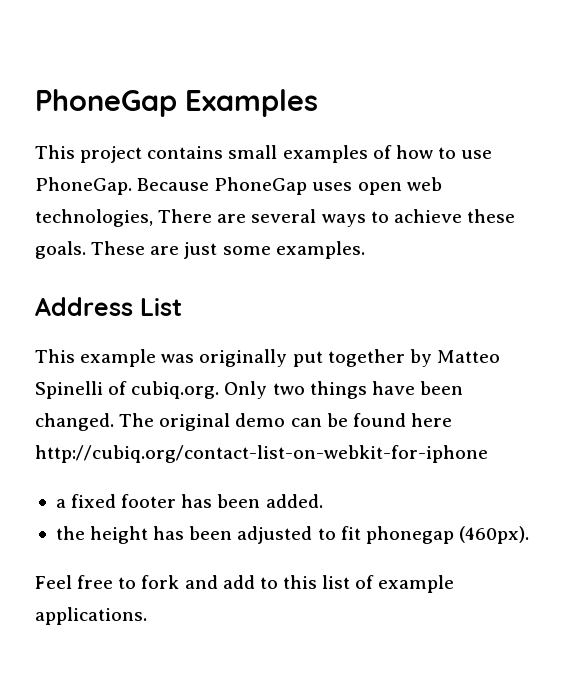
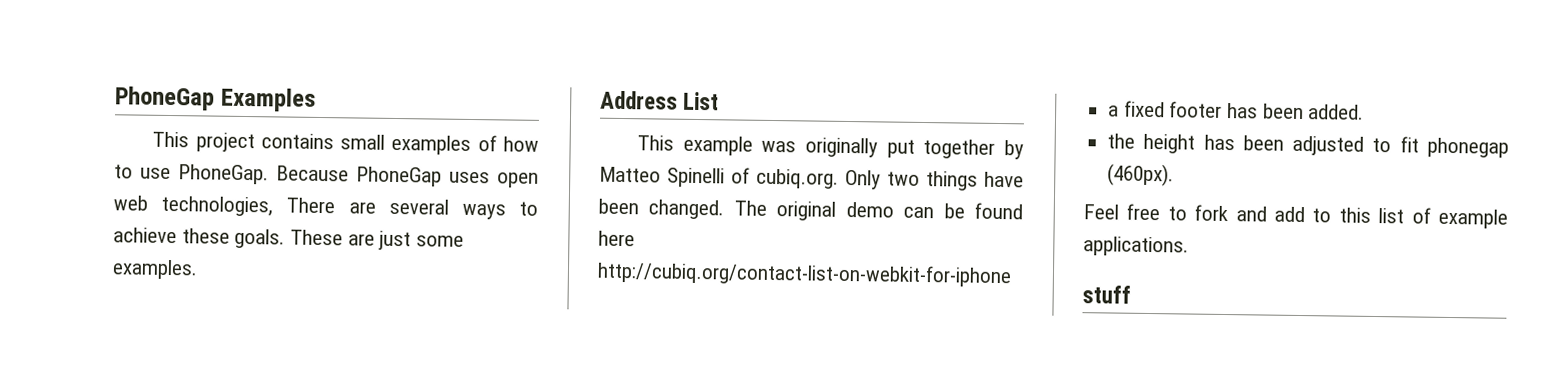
+ stuff

